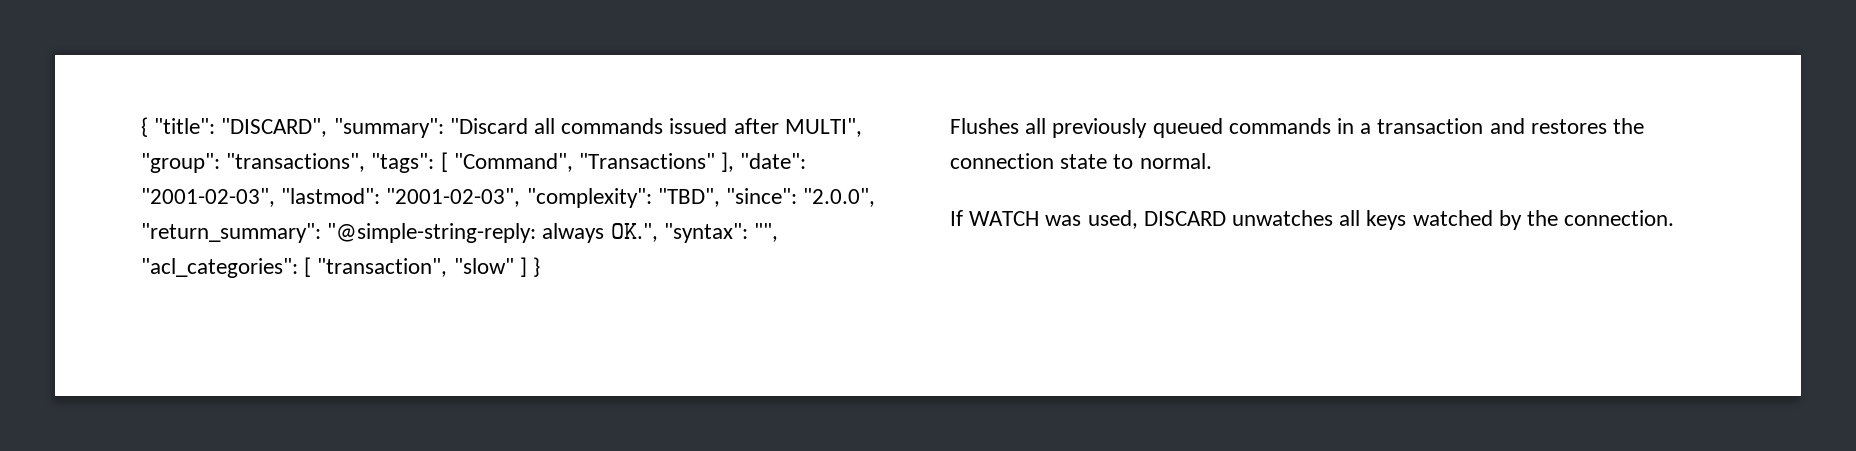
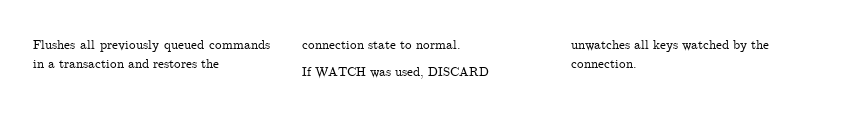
- { "title": "DISCARD", "summary": "Discard all commands issued after MULTI", "group": "transactions", "tags": [ "Command", "Transactions" ], "date": "2001-02-03", "lastmod": "2001-02-03", "complexity": "TBD", "since": "2.0.0", "return_summary": "@simple-string-reply: always OK.", "syntax": "", "acl_categories": [ "transaction", "slow" ] }

